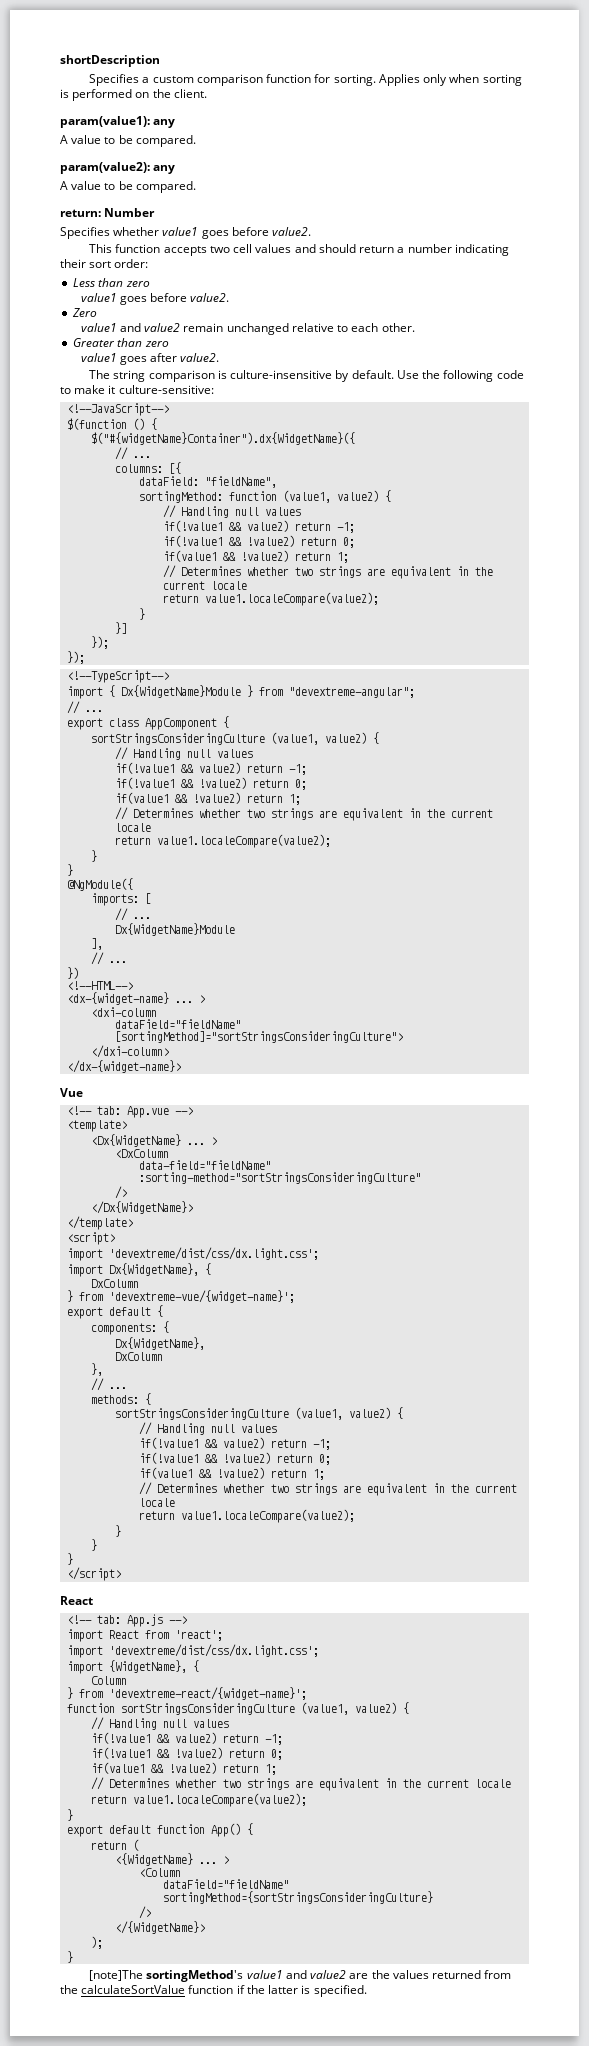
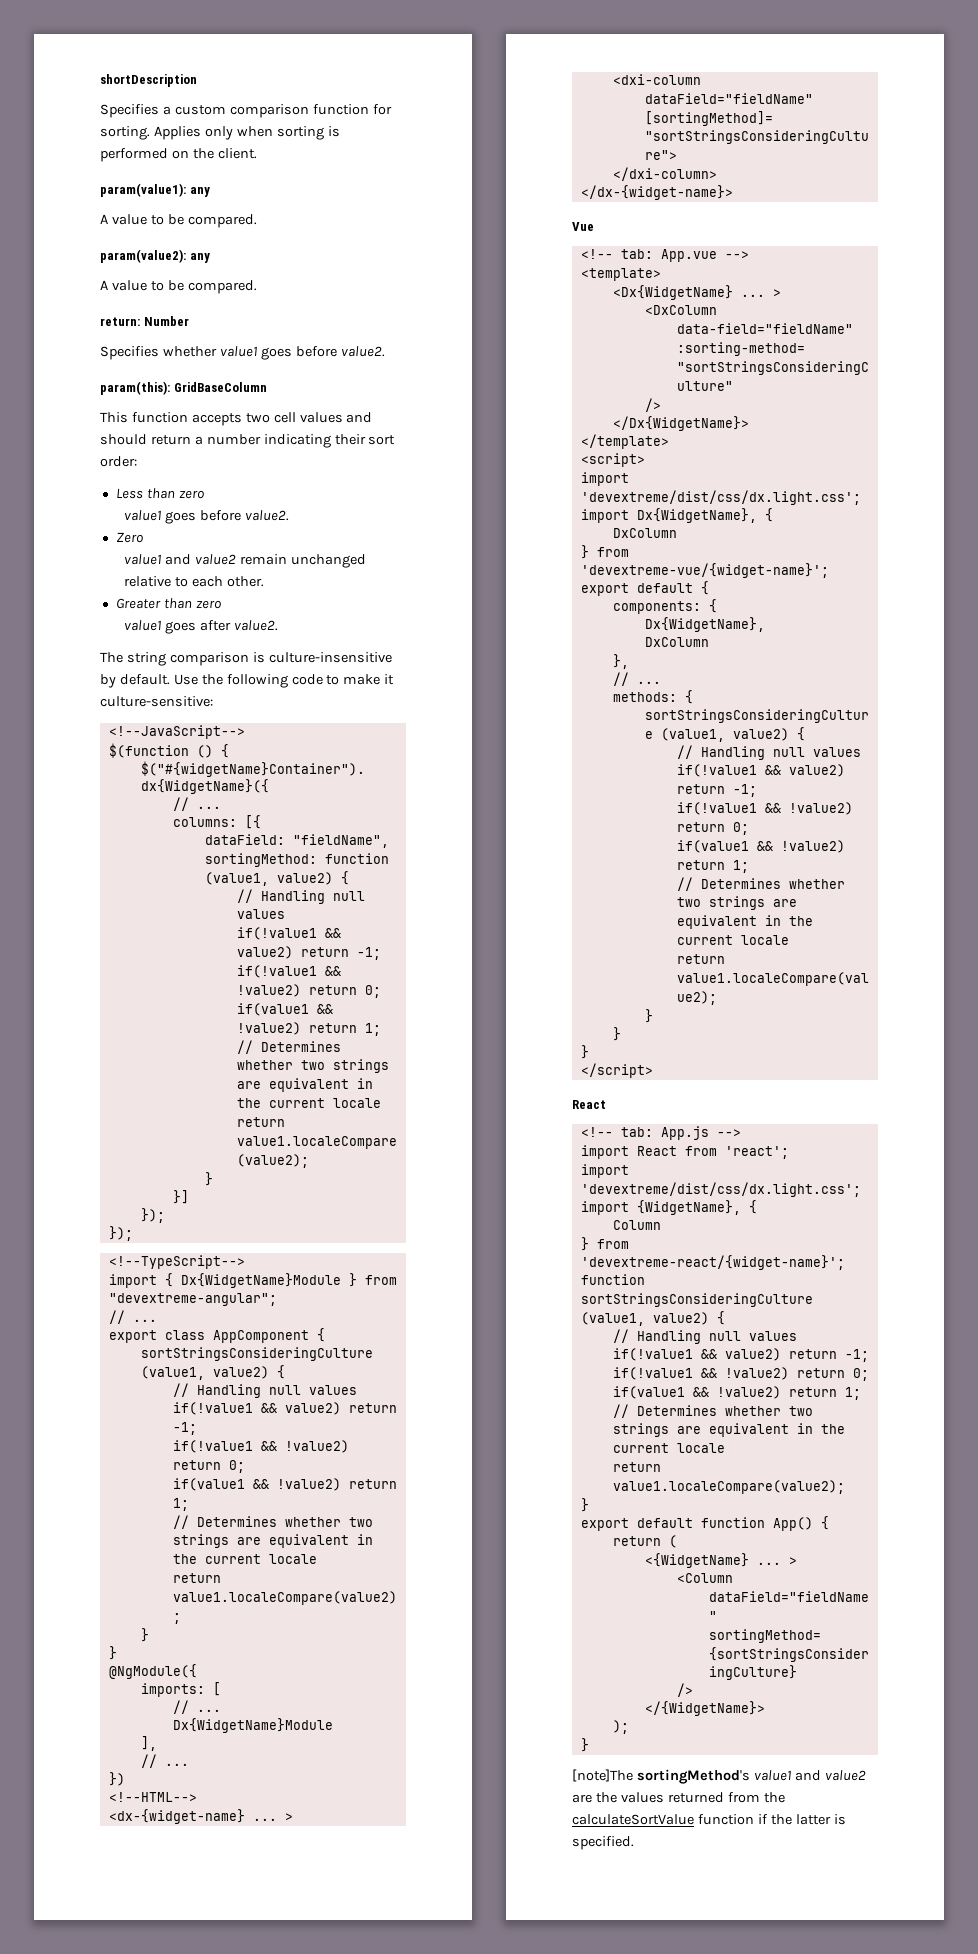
+ param(this): GridBaseColumn

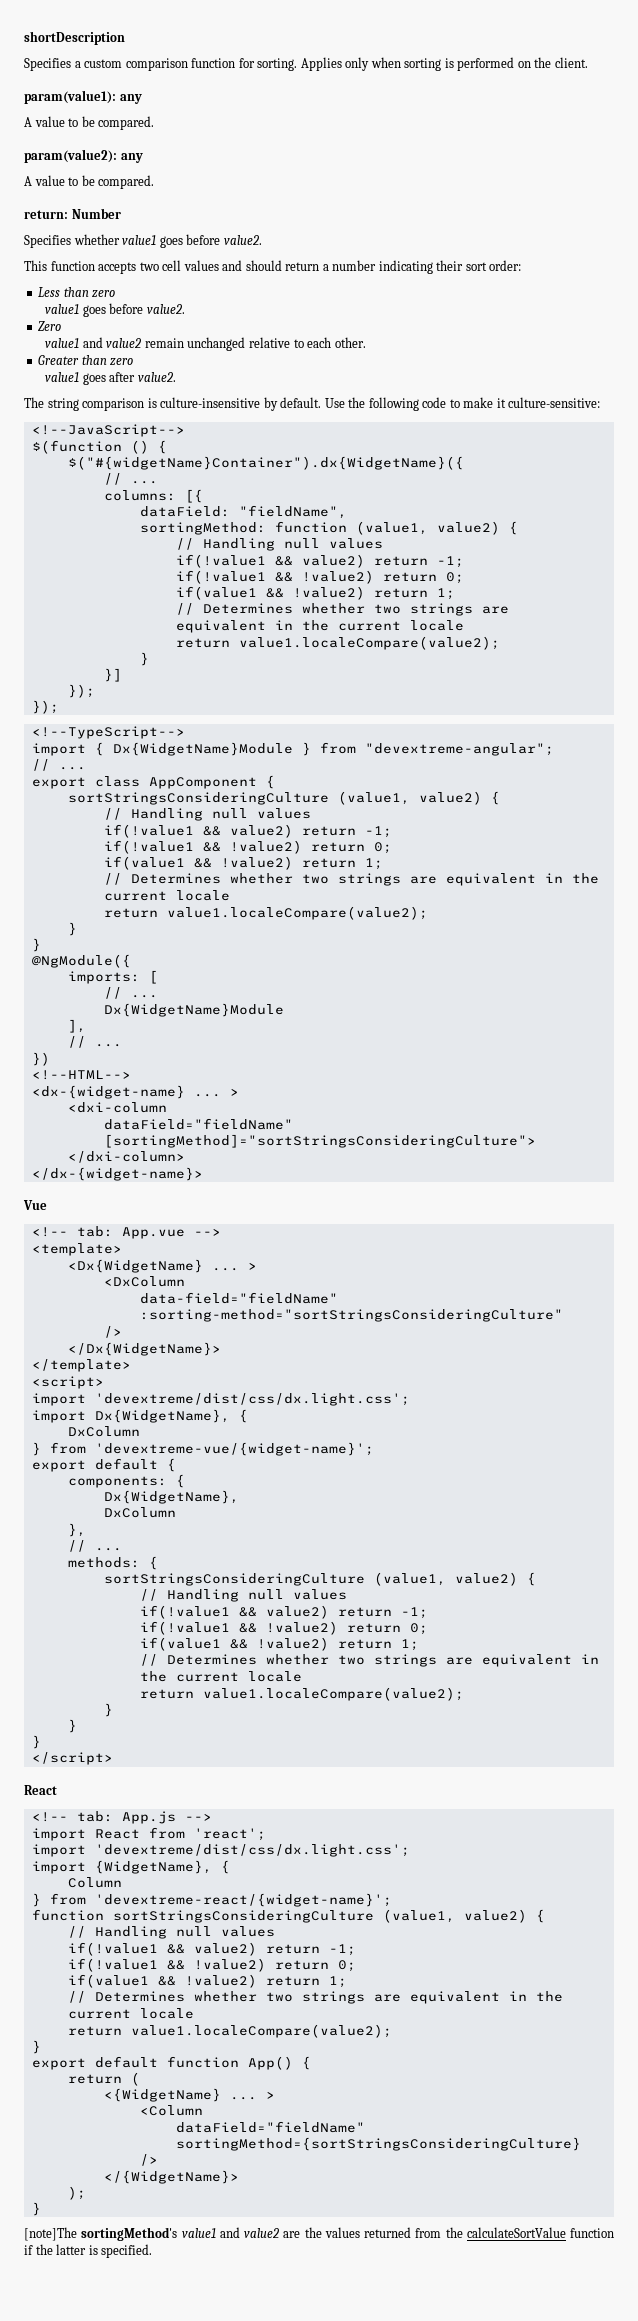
- param(this): GridBaseColumn

